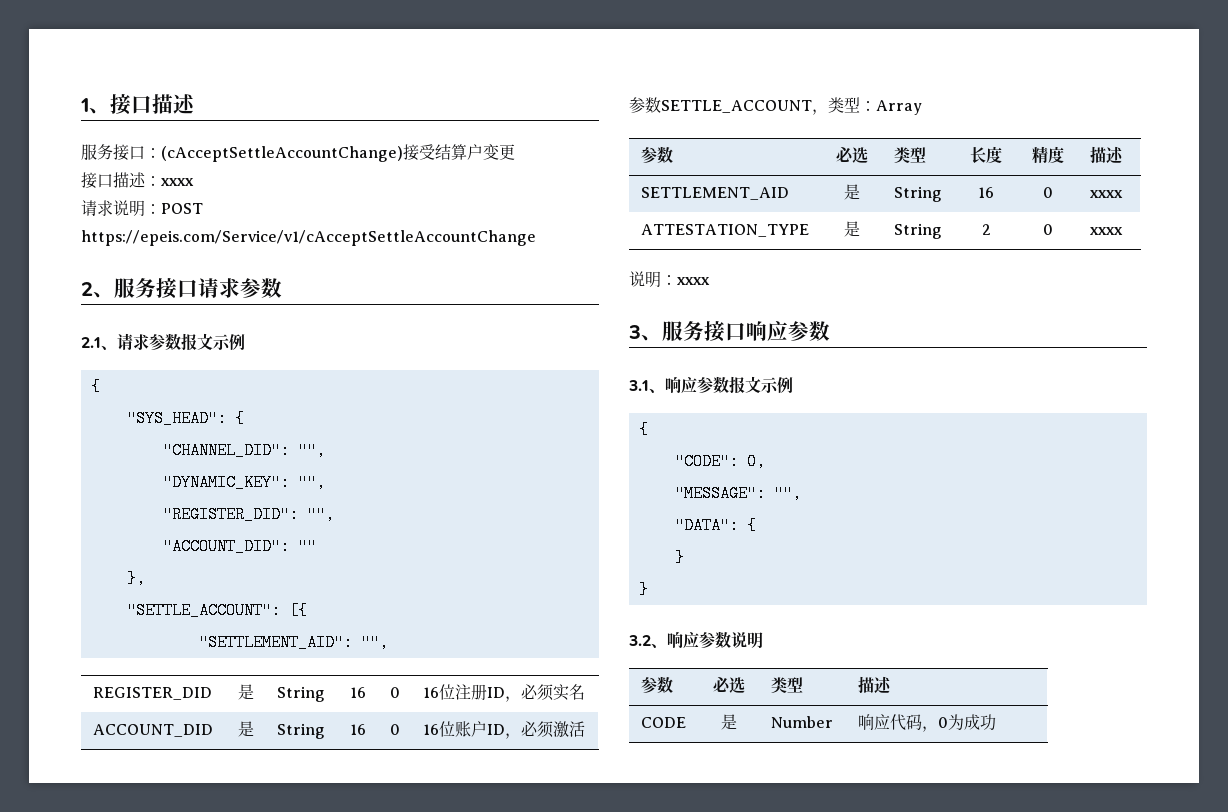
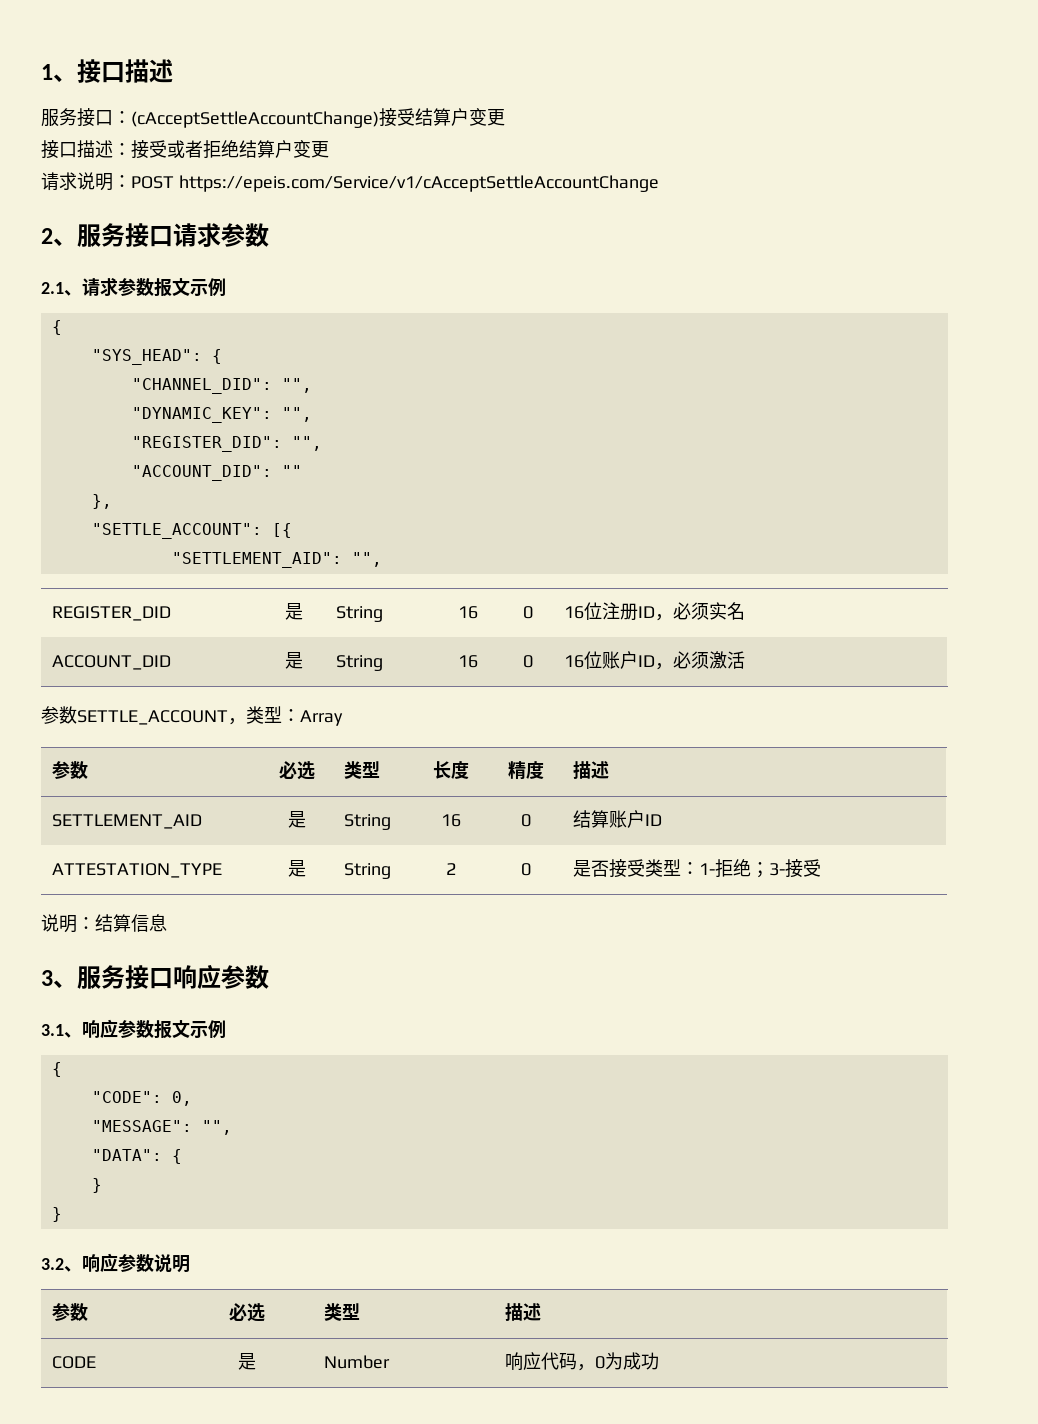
- 接口描述：xxxx
+ 接口描述：接受或者拒绝结算户变更
- SETTLEMENT_AID | 是 | String | 16 | 0 | xxxx
+ SETTLEMENT_AID | 是 | String | 16 | 0 | 结算账户ID
- ATTESTATION_TYPE | 是 | String | 2 | 0 | xxxx
- 说明：xxxx
+ ATTESTATION_TYPE | 是 | String | 2 | 0 | 是否接受类型：1-拒绝；3-接受
+ 说明：结算信息

